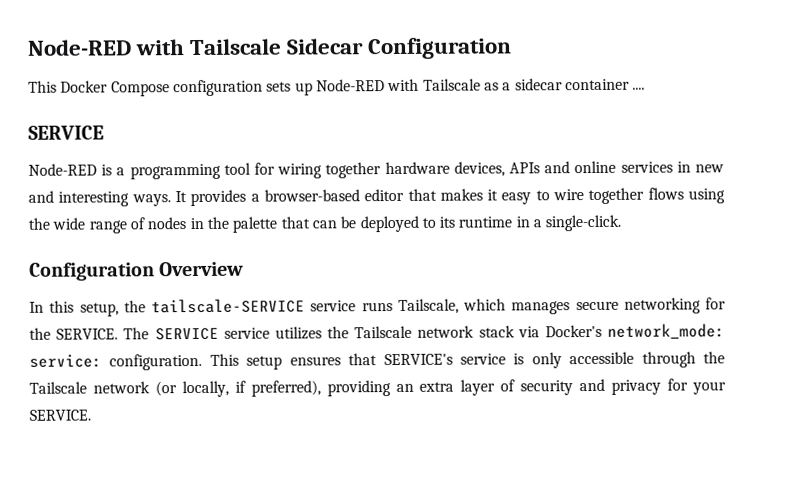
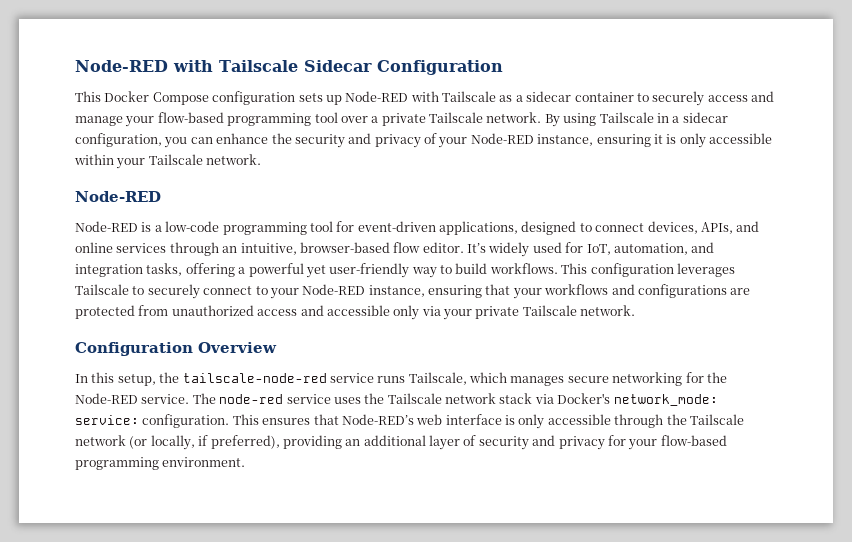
- This Docker Compose configuration sets up Node-RED with Tailscale as a sidecar container ....
- SERVICE
+ This Docker Compose configuration sets up Node-RED with Tailscale as a sidecar container to securely access and manage your flow-based programming tool over a private Tailscale network. By using Tailscale in a sidecar configuration, you can enhance the security and privacy of your Node-RED instance, ensuring it is only accessible within your Tailscale network.
+ Node-RED
- Node-RED is a programming tool for wiring together hardware devices, APIs and online services in new and interesting ways. It provides a browser-based editor that makes it easy to wire together flows using the wide range of nodes in the palette that can be deployed to its runtime in a single-click.
+ Node-RED is a low-code programming tool for event-driven applications, designed to connect devices, APIs, and online services through an intuitive, browser-based flow editor. It’s widely used for IoT, automation, and integration tasks, offering a powerful yet user-friendly way to build workflows. This configuration leverages Tailscale to securely connect to your Node-RED instance, ensuring that your workflows and configurations are protected from unauthorized access and accessible only via your private Tailscale network.
- In this setup, the tailscale-SERVICE service runs Tailscale, which manages secure networking for the SERVICE. The SERVICE service utilizes the Tailscale network stack via Docker's network_mode: service: configuration.
+ In this setup, the tailscale-node-red service runs Tailscale, which manages secure networking for the Node-RED service. The node-red service uses the Tailscale network stack via Docker's network_mode: service: configuration.
- This setup ensures that SERVICE's service is only accessible through the Tailscale network (or locally, if preferred), providing an extra layer of security and privacy for your SERVICE.
+ This ensures that Node-RED’s web interface is only accessible through the Tailscale network (or locally, if preferred), providing an additional layer of security and privacy for your flow-based programming environment.

